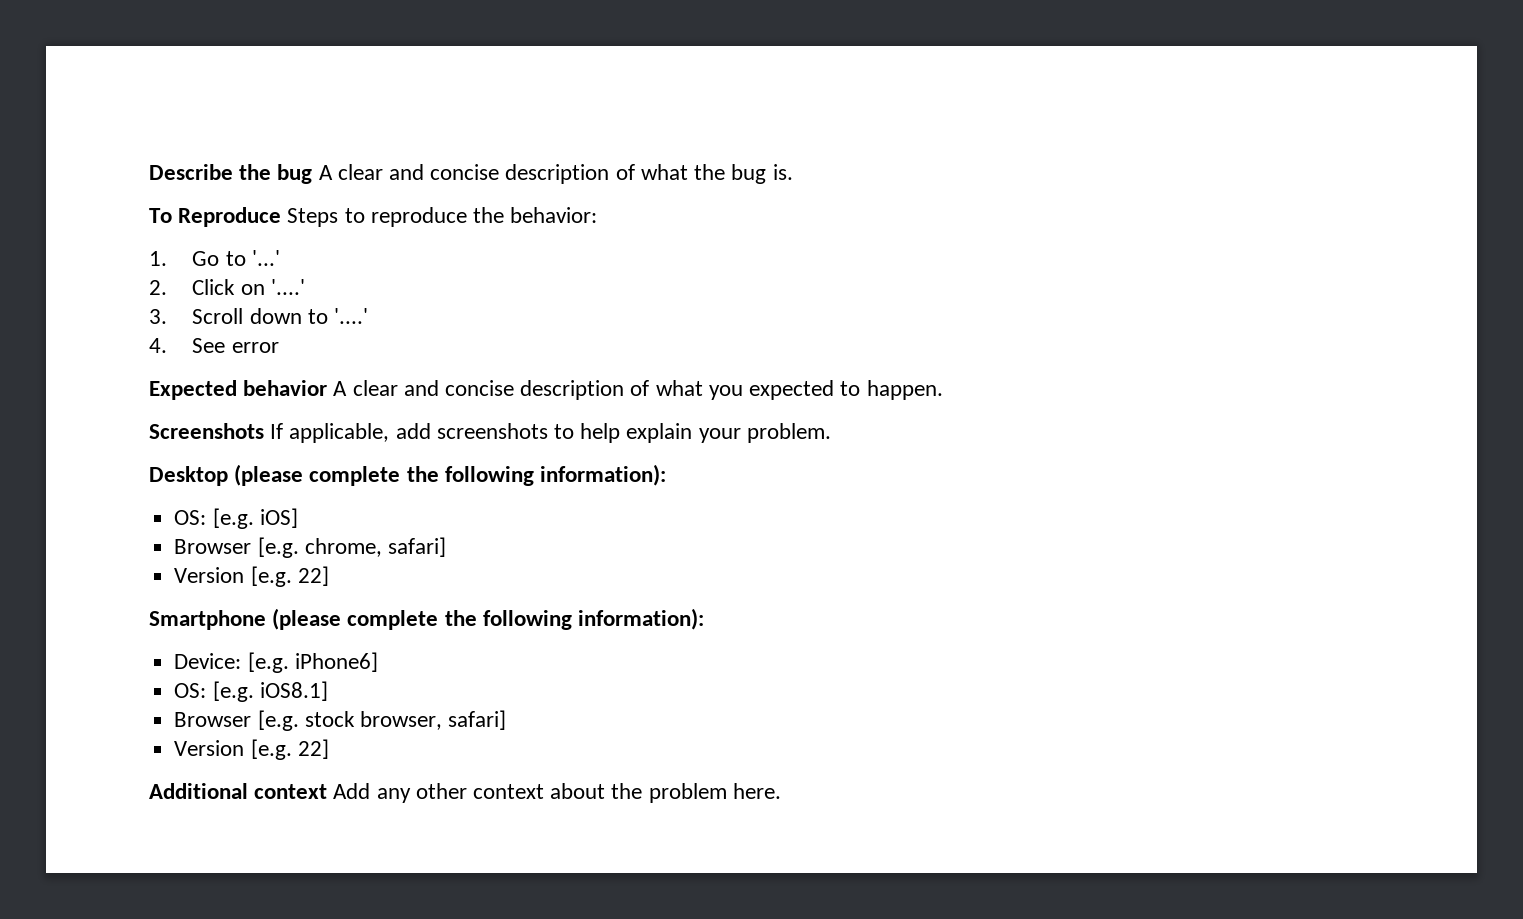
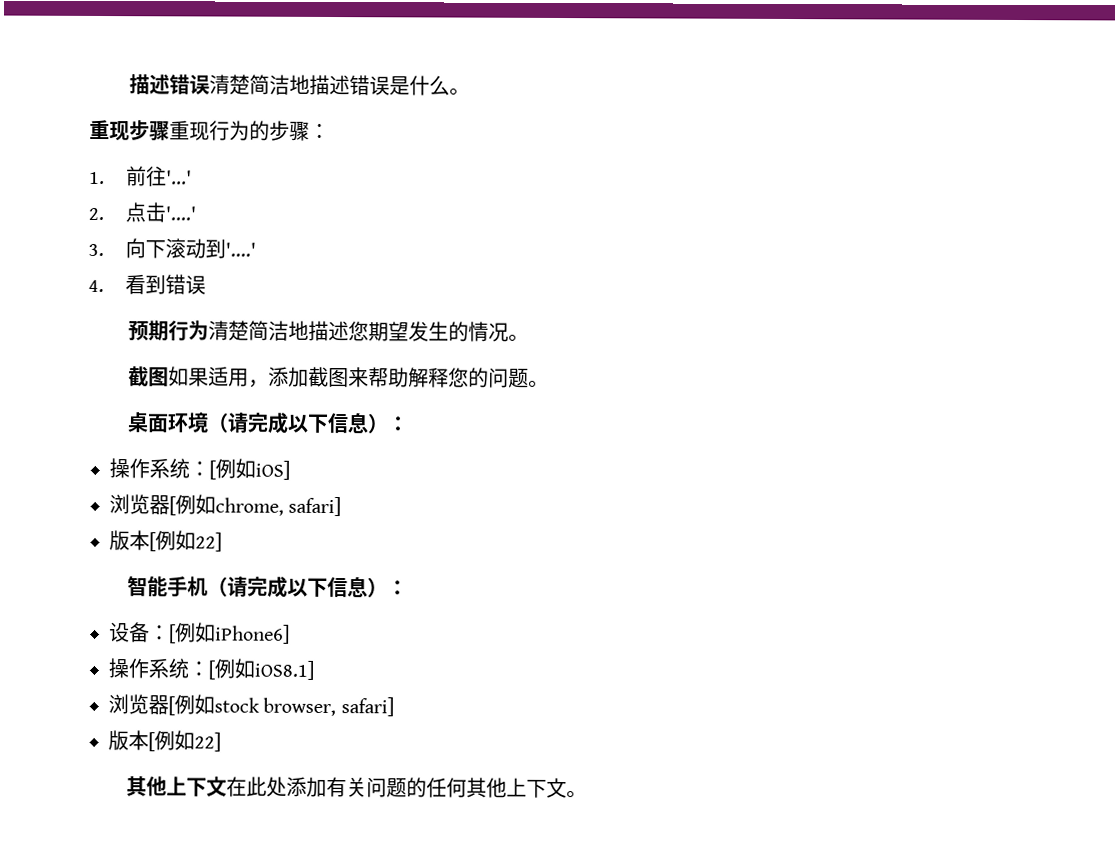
- Describe the bug A clear and concise description of what the bug is.
- To Reproduce Steps to reproduce the behavior:
+ 描述错误清楚简洁地描述错误是什么。
+ 重现步骤重现行为的步骤：
- 1. Go to '...'
+ 1.前往'...'
- 2. Click on '....'
+ 2.点击'....'
- 3. Scroll down to '....'
+ 3.向下滚动到'....'
- 4. See error
- Expected behavior A clear and concise description of what you expected to happen.
- Screenshots If applicable, add screenshots to help explain your problem.
- Desktop (please complete the following information):
- OS: [e.g. iOS]
- Browser [e.g. chrome, safari]
- Version [e.g. 22]
- Smartphone (please complete the following information):
- Device: [e.g. iPhone6]
- OS: [e.g. iOS8.1]
- Browser [e.g. stock browser, safari]
- Version [e.g. 22]
- Additional context Add any other context about the problem here.
+ 4.看到错误
+ 预期行为清楚简洁地描述您期望发生的情况。
+ 截图如果适用，添加截图来帮助解释您的问题。
+ 桌面环境（请完成以下信息）：
+ 操作系统：[例如iOS]
+ 浏览器[例如chrome, safari]
+ 版本[例如22]
+ 智能手机（请完成以下信息）：
+ 设备：[例如iPhone6]
+ 操作系统：[例如iOS8.1]
+ 浏览器[例如stock browser, safari]
+ 版本[例如22]
+ 其他上下文在此处添加有关问题的任何其他上下文。

